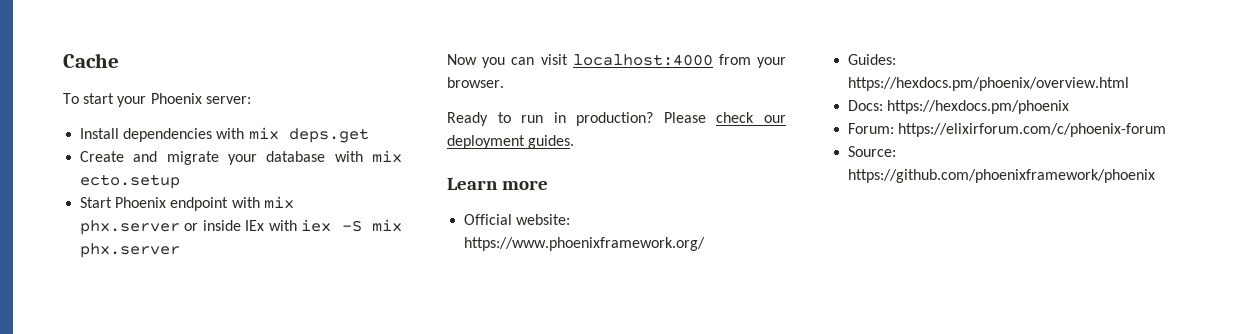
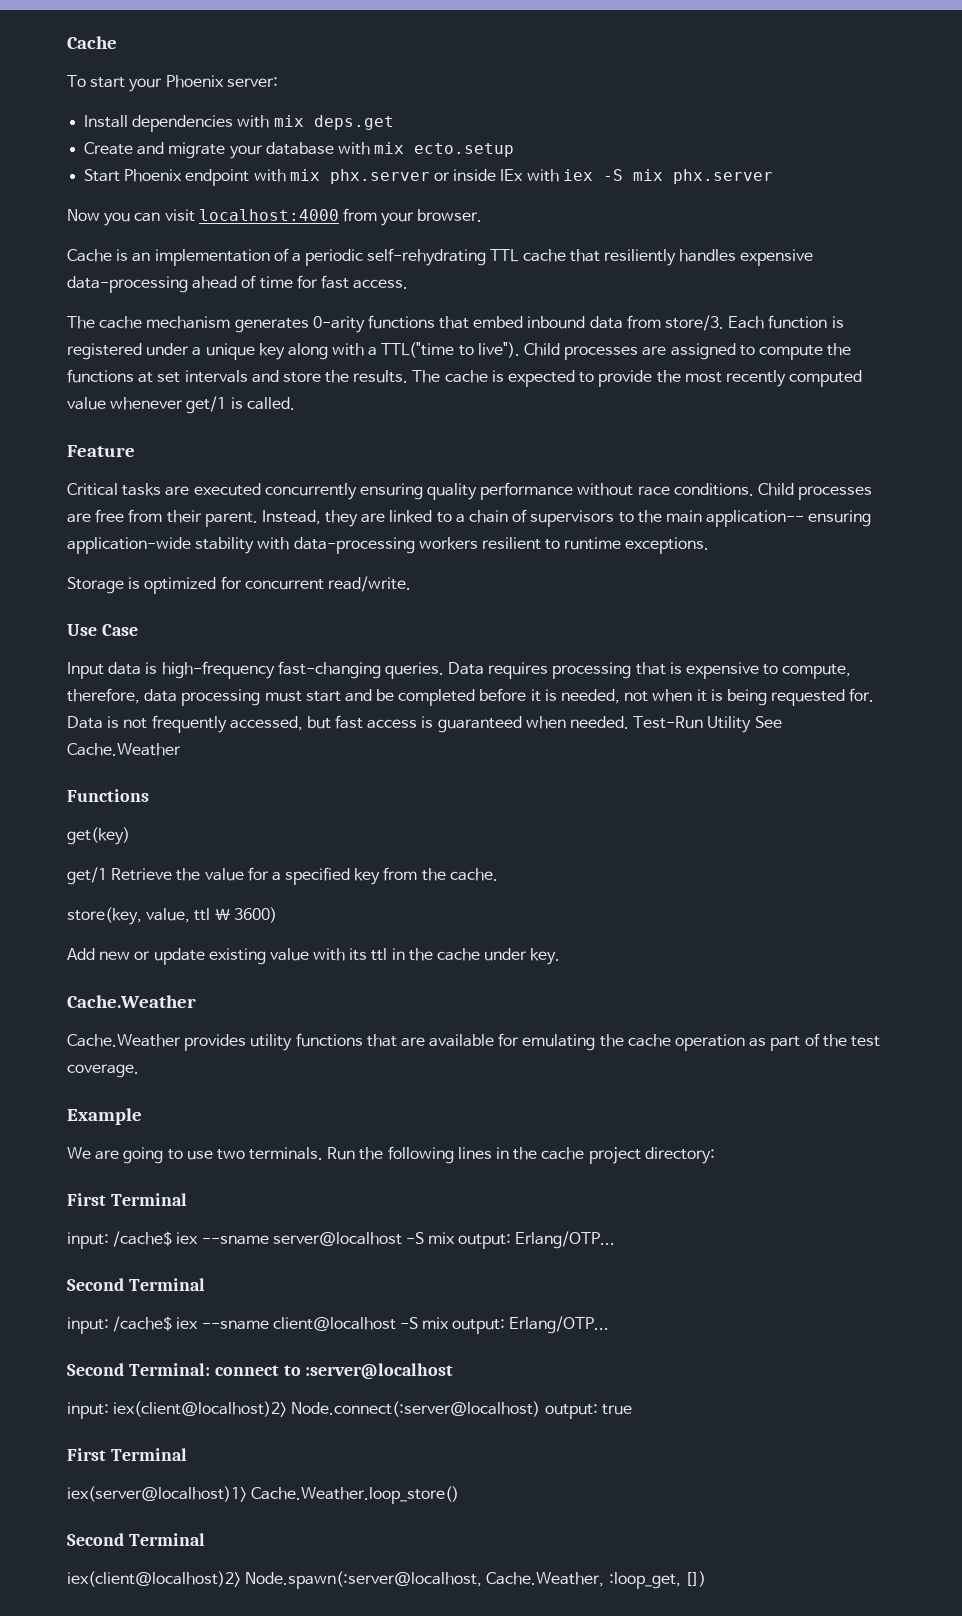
- Ready to run in production? Please check our deployment guides.
- Learn more
- Official website: https://www.phoenixframework.org/
- Guides: https://hexdocs.pm/phoenix/overview.html
- Docs: https://hexdocs.pm/phoenix
- Forum: https://elixirforum.com/c/phoenix-forum
- Source: https://github.com/phoenixframework/phoenix
+ Cache is an implementation of a periodic self-rehydrating TTL cache that resiliently handles expensive data-processing ahead of time for fast access.
+ The cache mechanism generates 0-arity functions that embed inbound data from store/3. Each function is registered under a unique key along with a TTL("time to live"). Child processes are assigned to compute the functions at set intervals and store the results. The cache is expected to provide the most recently computed value whenever get/1 is called.
+ Feature
+ Critical tasks are executed concurrently ensuring quality performance without race conditions. Child processes are free from their parent. Instead, they are linked to a chain of supervisors to the main application-- ensuring application-wide stability with data-processing workers resilient to runtime exceptions.
+ Storage is optimized for concurrent read/write.
+ Use Case
+ Input data is high-frequency fast-changing queries. Data requires processing that is expensive to compute, therefore, data processing must start and be completed before it is needed, not when it is being requested for. Data is not frequently accessed, but fast access is guaranteed when needed. Test-Run Utility See Cache.Weather
+ Functions
+ get(key)
+ get/1 Retrieve the value for a specified key from the cache.
+ store(key, value, ttl \ 3600)
+ Add new or update existing value with its ttl in the cache under key.
+ Cache.Weather
+ Cache.Weather provides utility functions that are available for emulating the cache operation as part of the test coverage.
+ Example
+ We are going to use two terminals. Run the following lines in the cache project directory:
+ First Terminal
+ input: /cache$ iex --sname server@localhost -S mix output: Erlang/OTP...
+ Second Terminal
+ input: /cache$ iex --sname client@localhost -S mix output: Erlang/OTP...
+ Second Terminal: connect to :server@localhost
+ input: iex(client@localhost)2> Node.connect(:server@localhost) output: true
+ First Terminal
+ iex(server@localhost)1> Cache.Weather.loop_store()
+ Second Terminal
+ iex(client@localhost)2> Node.spawn(:server@localhost, Cache.Weather, :loop_get, [])

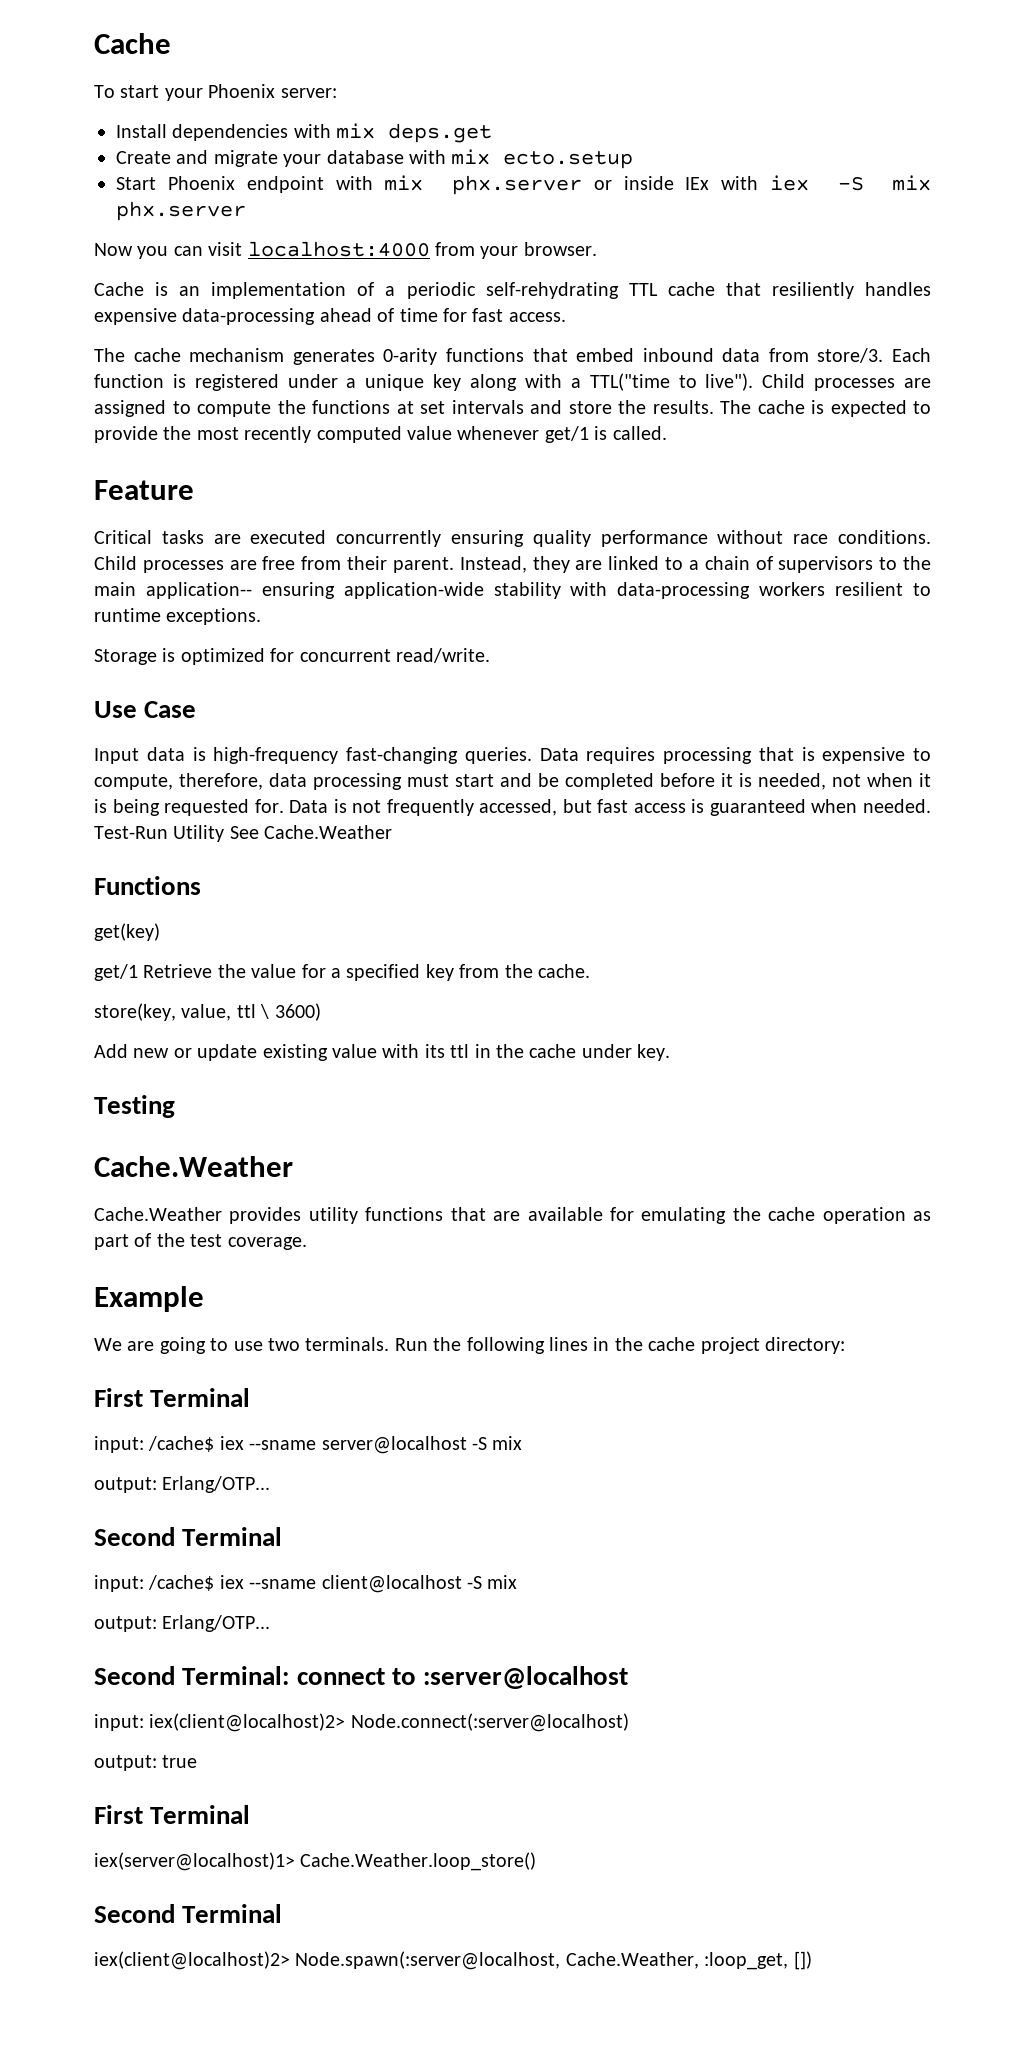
+ Testing
- input: /cache$ iex --sname server@localhost -S mix output: Erlang/OTP...
+ input: /cache$ iex --sname server@localhost -S mix
+ output: Erlang/OTP...
- input: /cache$ iex --sname client@localhost -S mix output: Erlang/OTP...
+ input: /cache$ iex --sname client@localhost -S mix
+ output: Erlang/OTP...
- input: iex(client@localhost)2> Node.connect(:server@localhost) output: true
+ input: iex(client@localhost)2> Node.connect(:server@localhost)
+ output: true

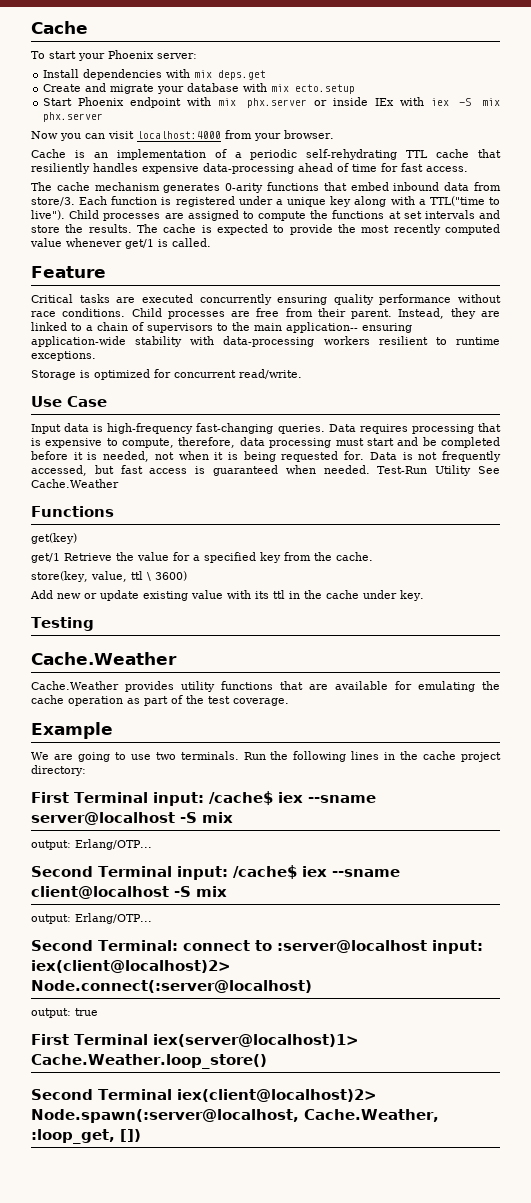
  Run the following lines in the cache project directory:
- First Terminal
- input: /cache$ iex --sname server@localhost -S mix
+ First Terminal input: /cache$ iex --sname server@localhost -S mix
  output: Erlang/OTP...
- Second Terminal
- input: /cache$ iex --sname client@localhost -S mix
+ Second Terminal input: /cache$ iex --sname client@localhost -S mix
- Second Terminal: connect to :server@localhost
- input: iex(client@localhost)2> Node.connect(:server@localhost)
+ Second Terminal: connect to :server@localhost input: iex(client@localhost)2> Node.connect(:server@localhost)
  output: true
- First Terminal
- iex(server@localhost)1> Cache.Weather.loop_store()
- Second Terminal
- iex(client@localhost)2> Node.spawn(:server@localhost, Cache.Weather, :loop_get, [])
+ First Terminal iex(server@localhost)1> Cache.Weather.loop_store()
+ Second Terminal iex(client@localhost)2> Node.spawn(:server@localhost, Cache.Weather, :loop_get, [])

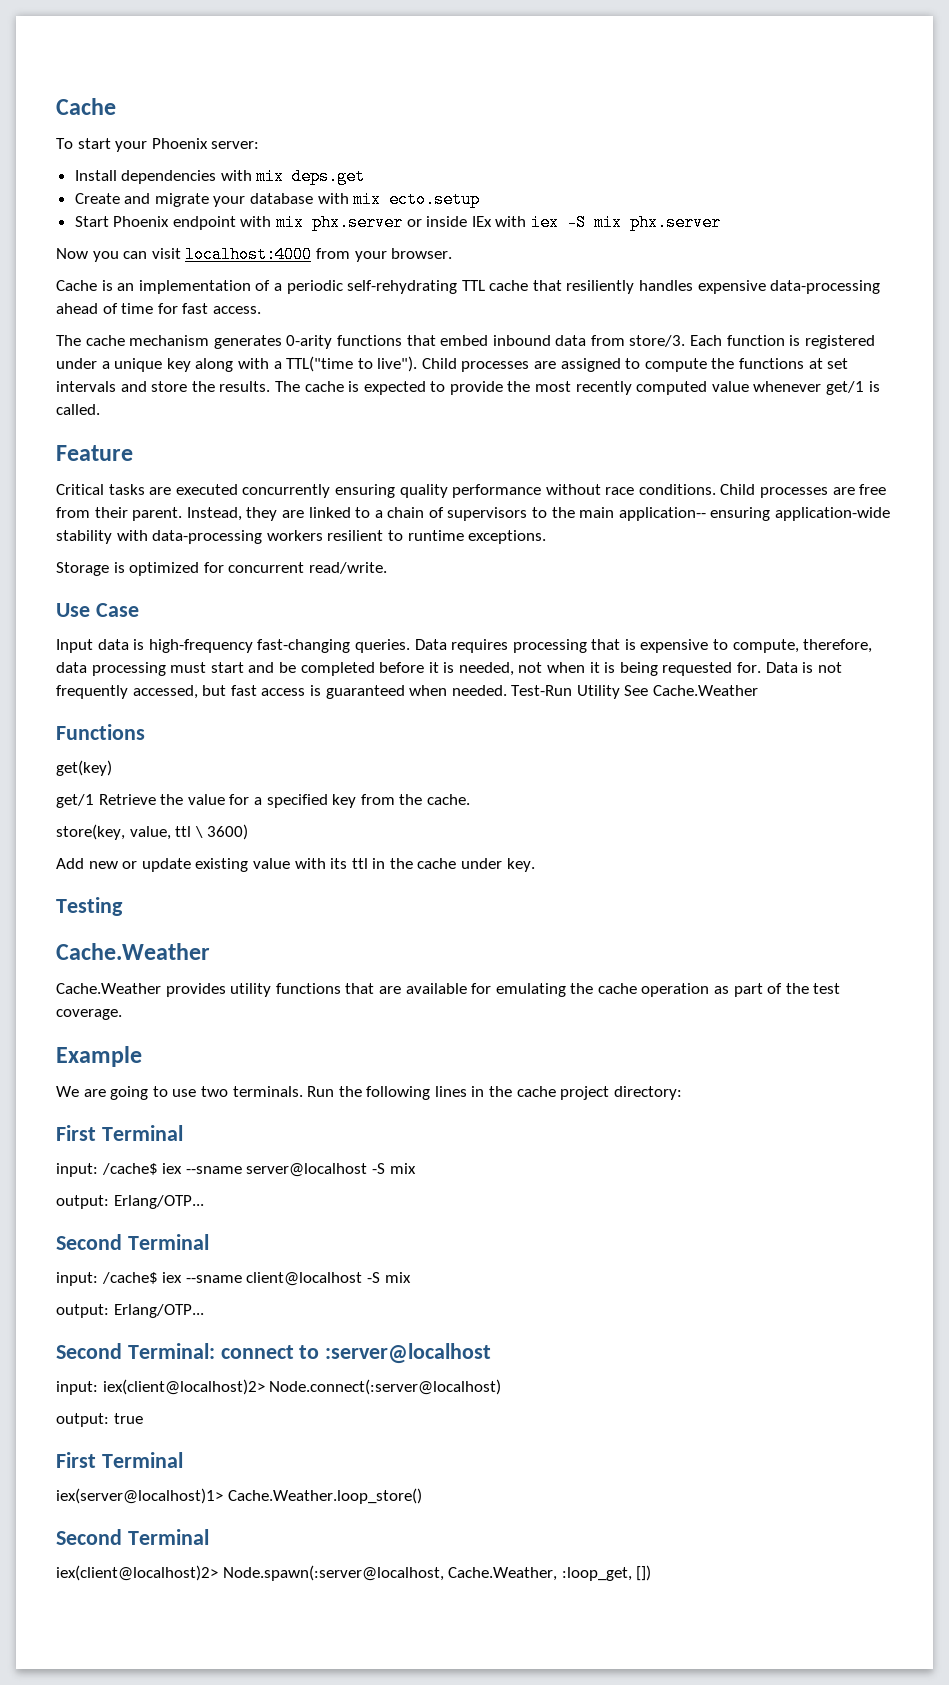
  Run the following lines in the cache project directory:
- First Terminal input: /cache$ iex --sname server@localhost -S mix
+ First Terminal
+ input: /cache$ iex --sname server@localhost -S mix
  output: Erlang/OTP...
- Second Terminal input: /cache$ iex --sname client@localhost -S mix
+ Second Terminal
+ input: /cache$ iex --sname client@localhost -S mix
- Second Terminal: connect to :server@localhost input: iex(client@localhost)2> Node.connect(:server@localhost)
+ Second Terminal: connect to :server@localhost
+ input: iex(client@localhost)2> Node.connect(:server@localhost)
  output: true
- First Terminal iex(server@localhost)1> Cache.Weather.loop_store()
- Second Terminal iex(client@localhost)2> Node.spawn(:server@localhost, Cache.Weather, :loop_get, [])
+ First Terminal
+ iex(server@localhost)1> Cache.Weather.loop_store()
+ Second Terminal
+ iex(client@localhost)2> Node.spawn(:server@localhost, Cache.Weather, :loop_get, [])

